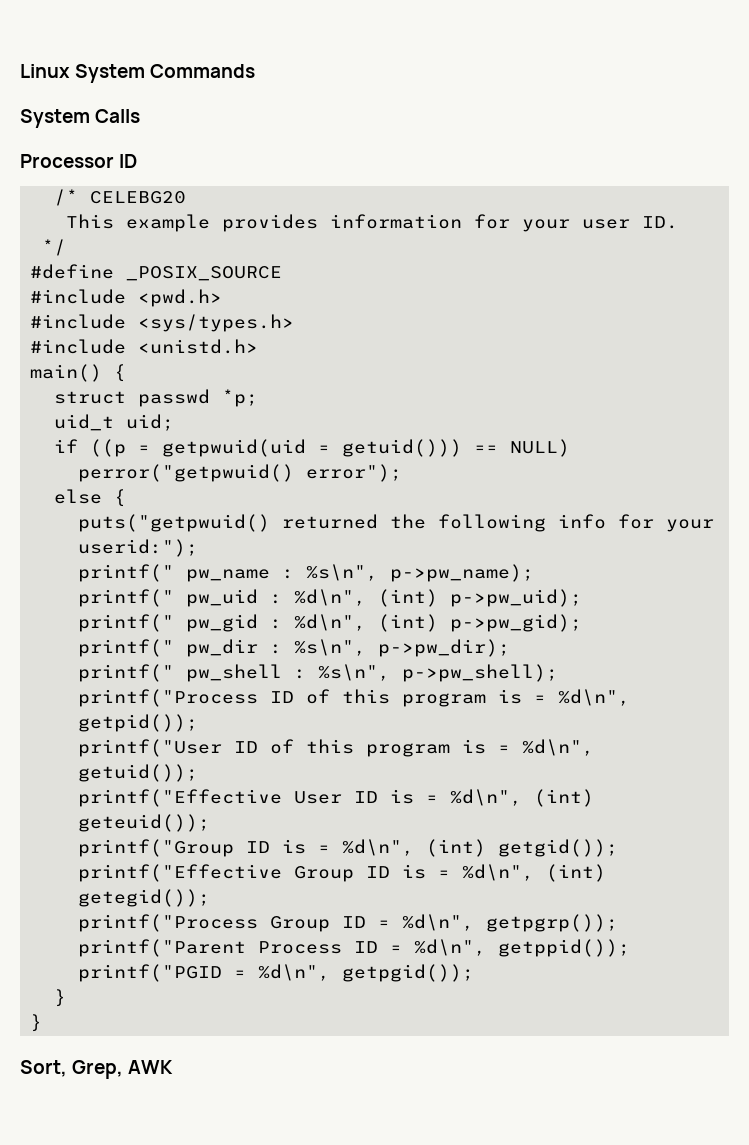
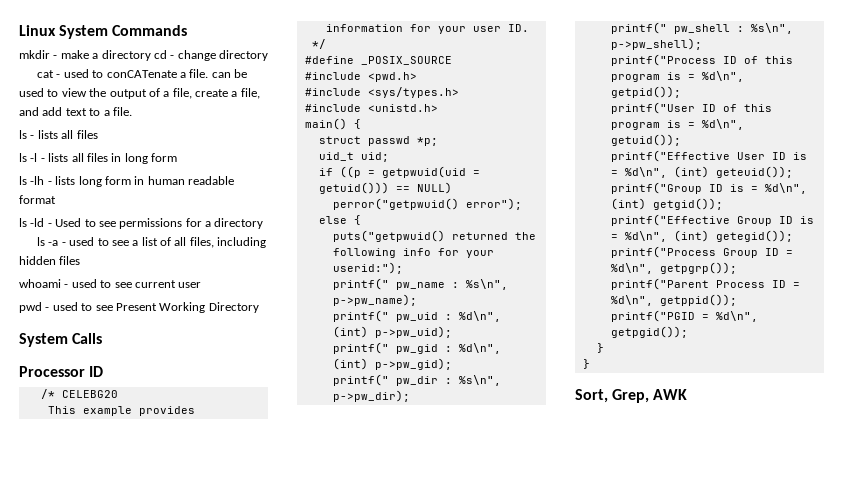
+ mkdir - make a directory cd - change directory
+ cat - used to conCATenate a file. can be used to view the output of a file, create a file, and add text to a file.
+ ls - lists all files
+ ls -l - lists all files in long form
+ ls -lh - lists long form in human readable format
+ ls -ld - Used to see permissions for a directory
+ ls -a - used to see a list of all files, including hidden files
+ whoami - used to see current user
+ pwd - used to see Present Working Directory

